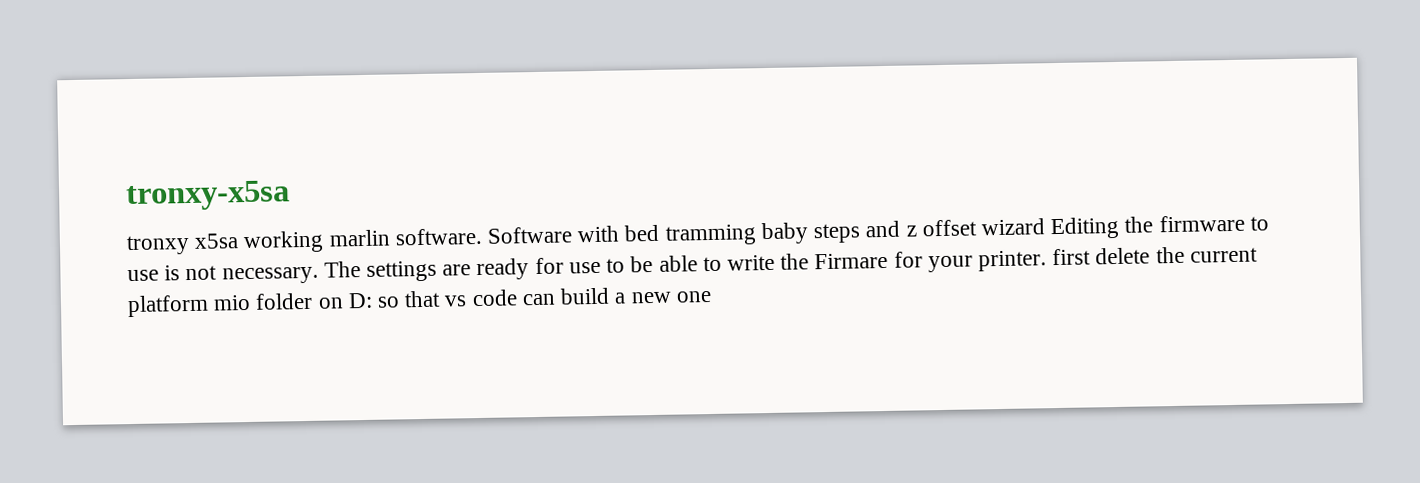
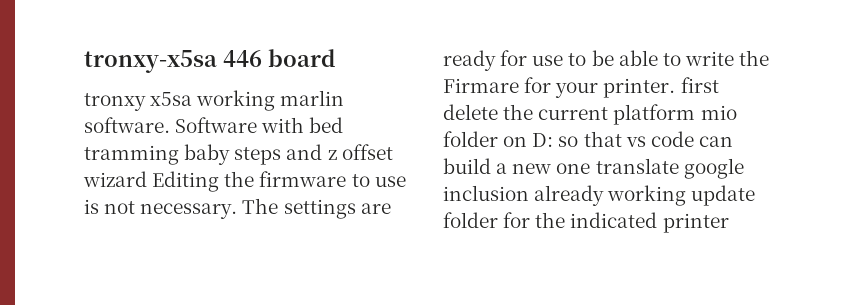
- tronxy-x5sa
+ tronxy-x5sa 446 board
- The settings are ready for use to be able to write the Firmare for your printer. first delete the current platform mio folder on D: so that vs code can build a new one
+ The settings are ready for use to be able to write the Firmare for your printer. first delete the current platform mio folder on D: so that vs code can build a new one translate google inclusion already working update folder for the indicated printer

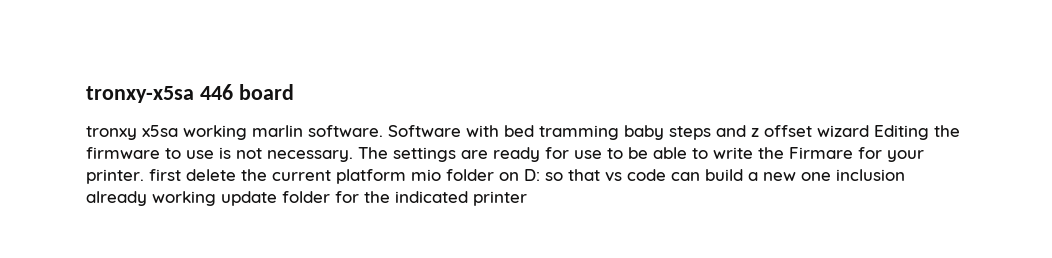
- The settings are ready for use to be able to write the Firmare for your printer. first delete the current platform mio folder on D: so that vs code can build a new one translate google inclusion already working update folder for the indicated printer
+ The settings are ready for use to be able to write the Firmare for your printer. first delete the current platform mio folder on D: so that vs code can build a new one inclusion already working update folder for the indicated printer

